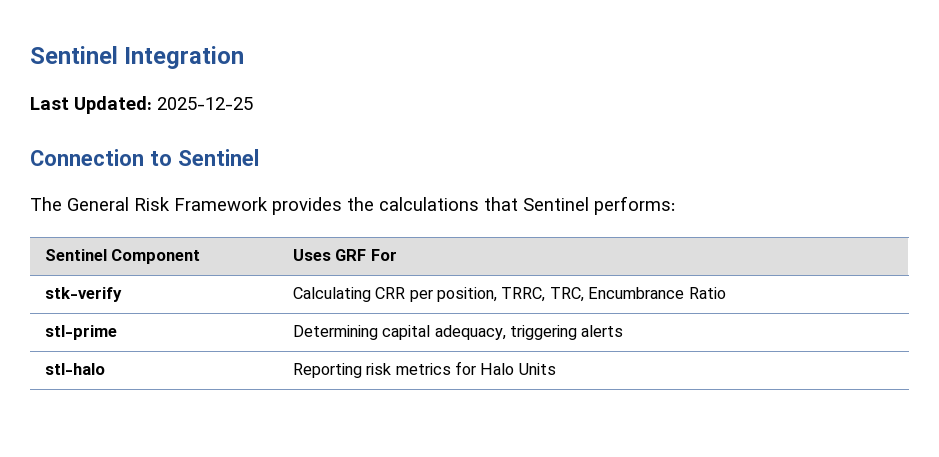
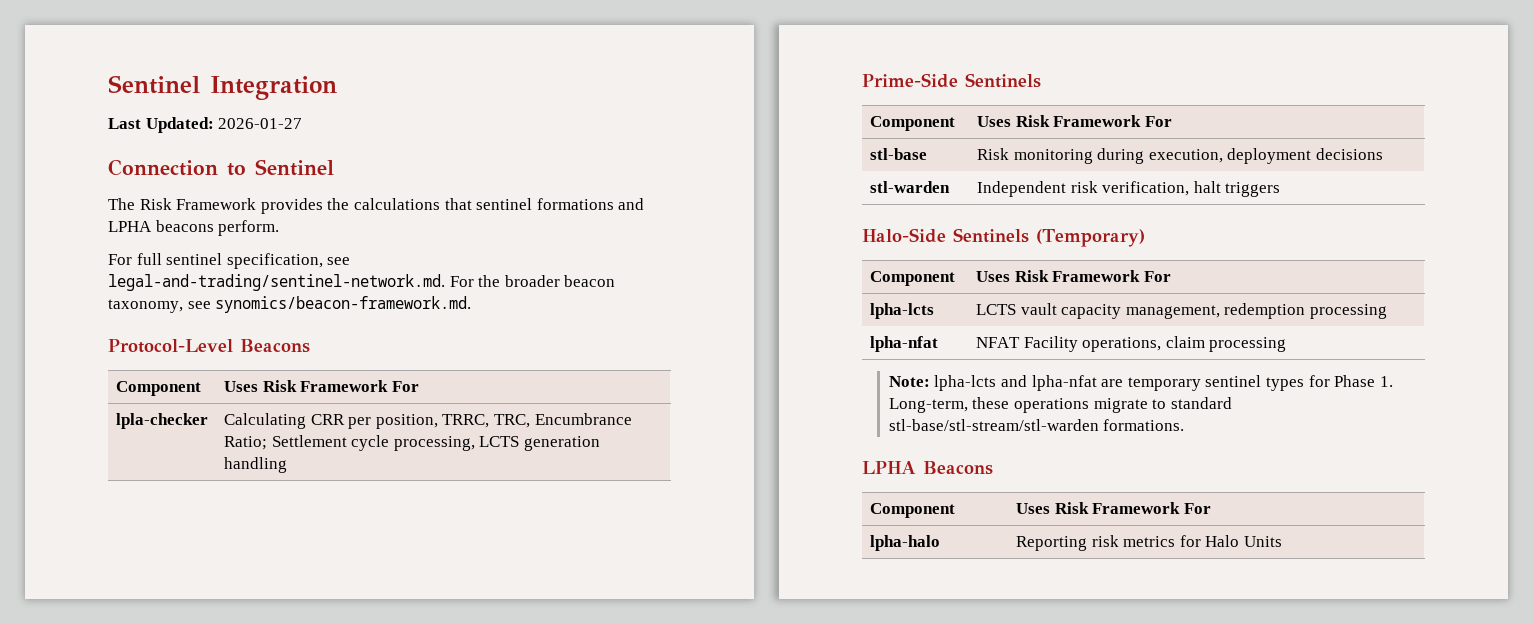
- Last Updated: 2025-12-25
+ Last Updated: 2026-01-27
- The General Risk Framework provides the calculations that Sentinel performs:
- Sentinel Component | Uses GRF For
- stk-verify | Calculating CRR per position, TRRC, TRC, Encumbrance Ratio
- stl-prime | Determining capital adequacy, triggering alerts
- stl-halo | Reporting risk metrics for Halo Units
+ The Risk Framework provides the calculations that sentinel formations and LPHA beacons perform.
+ For full sentinel specification, see legal-and-trading/sentinel-network.md. For the broader beacon taxonomy, see synomics/beacon-framework.md.
+ Protocol-Level Beacons
+ Component | Uses Risk Framework For
+ lpla-checker | Calculating CRR per position, TRRC, TRC, Encumbrance Ratio; Settlement cycle processing, LCTS generation handling
+ Prime-Side Sentinels
+ Component | Uses Risk Framework For
+ stl-base | Risk monitoring during execution, deployment decisions
+ stl-warden | Independent risk verification, halt triggers
+ Halo-Side Sentinels (Temporary)
+ Component | Uses Risk Framework For
+ lpha-lcts | LCTS vault capacity management, redemption processing
+ lpha-nfat | NFAT Facility operations, claim processing
+ Note: lpha-lcts and lpha-nfat are temporary sentinel types for Phase 1. Long-term, these operations migrate to standard stl-base/stl-stream/stl-warden formations.
+ LPHA Beacons
+ Component | Uses Risk Framework For
+ lpha-halo | Reporting risk metrics for Halo Units

